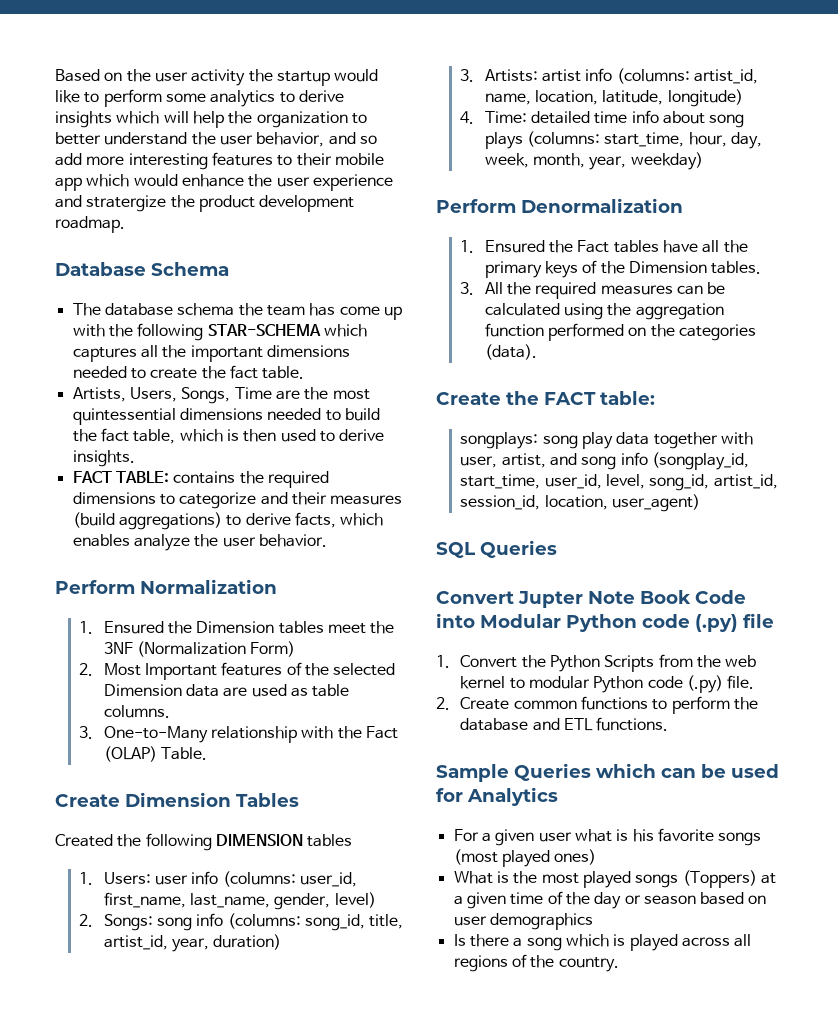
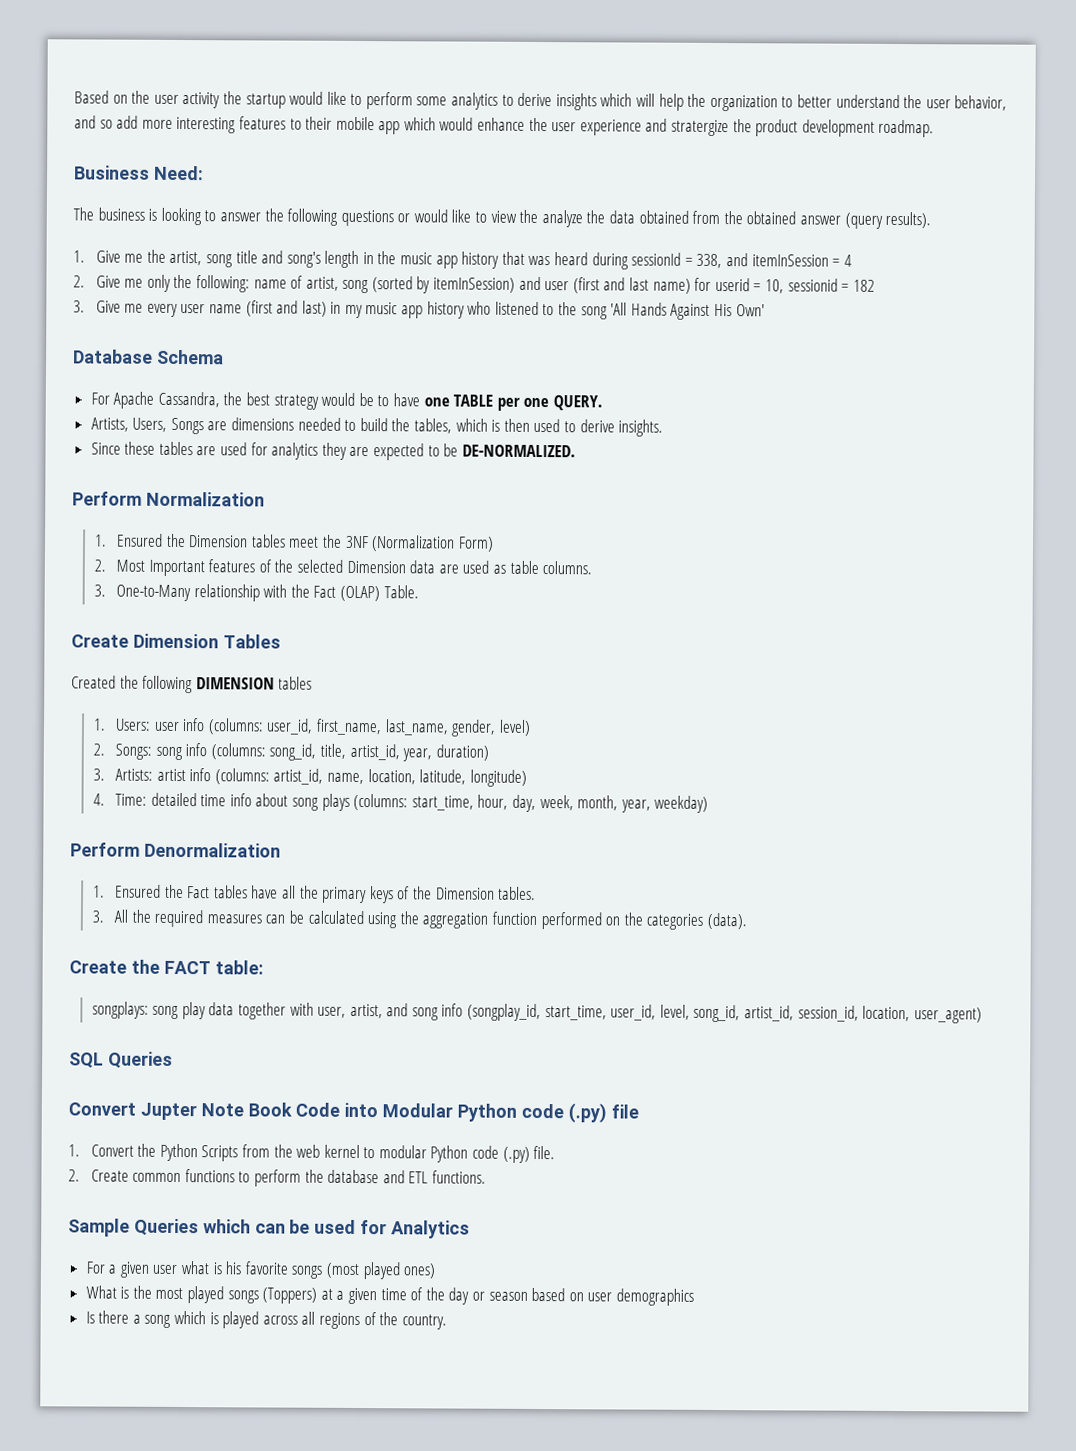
+ Business Need:
+ The business is looking to answer the following questions or would like to view the analyze the data obtained from the obtained answer (query results).
+ 1. Give me the artist, song title and song's length in the music app history that was heard during sessionId = 338, and itemInSession = 4
+ 2. Give me only the following: name of artist, song (sorted by itemInSession) and user (first and last name) for userid = 10, sessionid = 182
+ 3. Give me every user name (first and last) in my music app history who listened to the song 'All Hands Against His Own'
  Database Schema
- The database schema the team has come up with the following STAR-SCHEMA which captures all the important dimensions needed to create the fact table.
- Artists, Users, Songs, Time are the most quintessential dimensions needed to build the fact table, which is then used to derive insights.
+ For Apache Cassandra, the best strategy would be to have one TABLE per one QUERY.
+ Artists, Users, Songs are dimensions needed to build the tables, which is then used to derive insights.
- FACT TABLE: contains the required dimensions to categorize and their measures (build aggregations) to derive facts, which enables analyze the user behavior.
+ Since these tables are used for analytics they are expected to be DE-NORMALIZED.

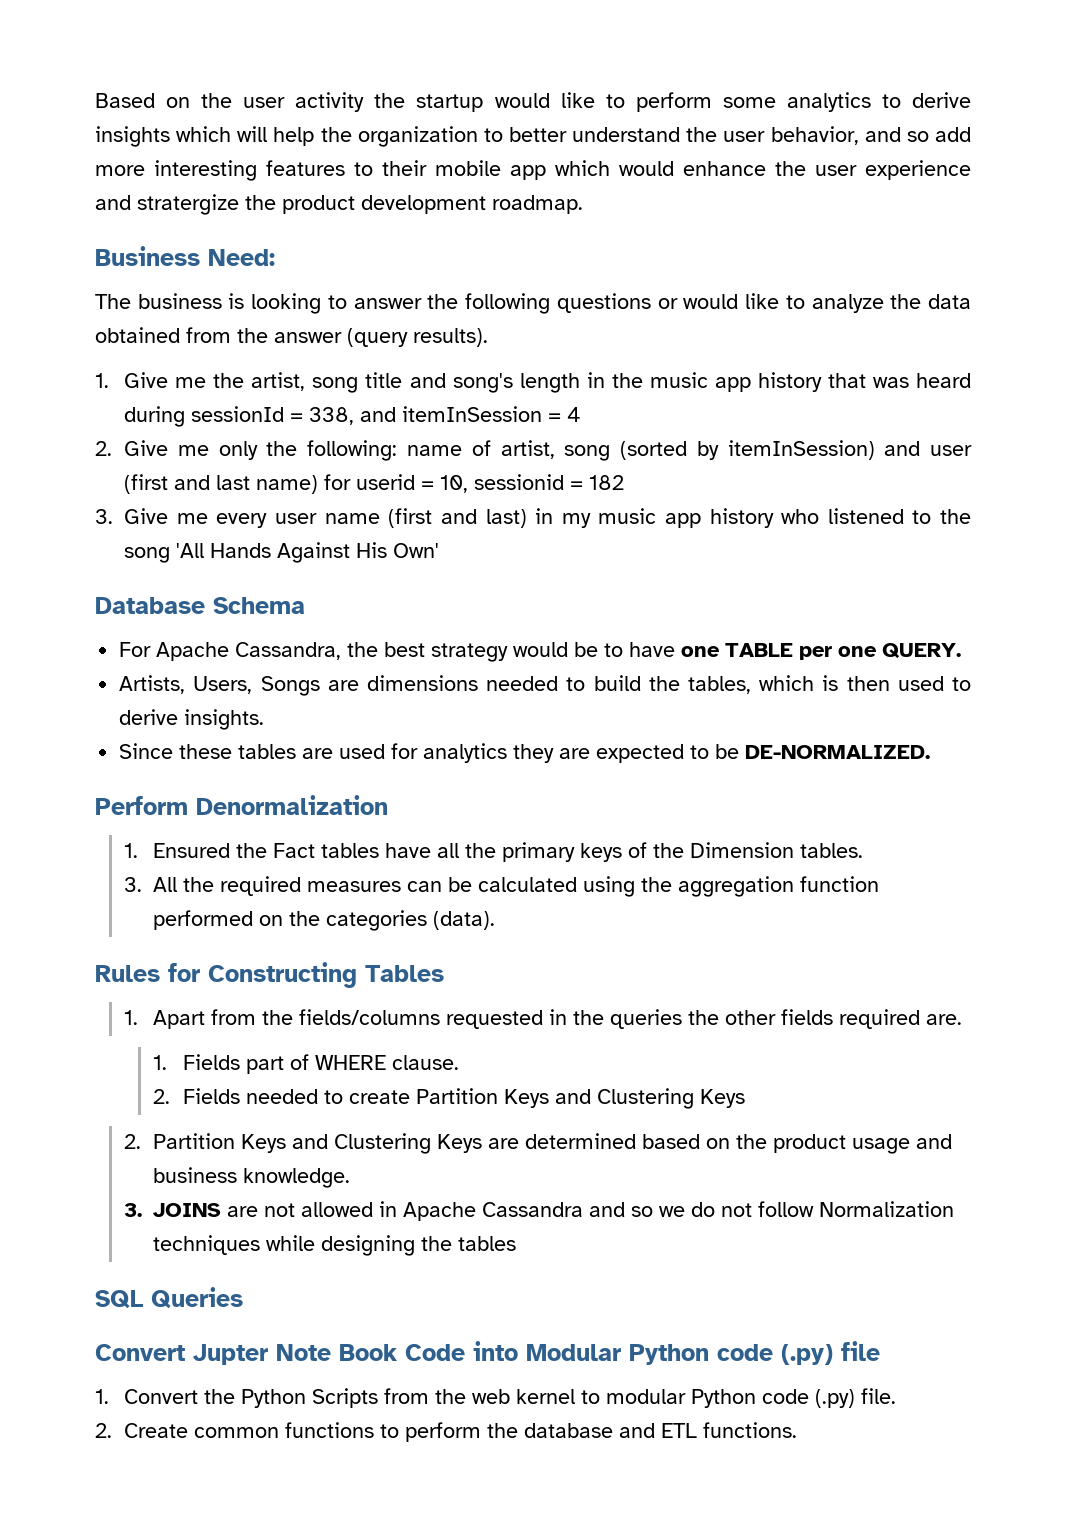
- The business is looking to answer the following questions or would like to view the analyze the data obtained from the obtained answer (query results).
+ The business is looking to answer the following questions or would like to analyze the data obtained from the answer (query results).
- Perform Normalization
- 1. Ensured the Dimension tables meet the 3NF (Normalization Form)
- 2. Most Important features of the selected Dimension data are used as table columns.
- 3. One-to-Many relationship with the Fact (OLAP) Table.
- Create Dimension Tables
- Created the following DIMENSION tables
- 1. Users: user info (columns: user_id, first_name, last_name, gender, level)
- 2. Songs: song info (columns: song_id, title, artist_id, year, duration)
- 3. Artists: artist info (columns: artist_id, name, location, latitude, longitude)
- 4. Time: detailed time info about song plays (columns: start_time, hour, day, week, month, year, weekday)
- Create the FACT table:
- songplays: song play data together with user, artist, and song info (songplay_id, start_time, user_id, level, song_id, artist_id, session_id, location, user_agent)
+ Rules for Constructing Tables
+ 1. Apart from the fields/columns requested in the queries the other fields required are.
+ 1. Fields part of WHERE clause.
+ 2. Fields needed to create Partition Keys and Clustering Keys
+ 2. Partition Keys and Clustering Keys are determined based on the product usage and business knowledge.
+ 3. JOINS are not allowed in Apache Cassandra and so we do not follow Normalization techniques while designing the tables
- Sample Queries which can be used for Analytics
- For a given user what is his favorite songs (most played ones)
- What is the most played songs (Toppers) at a given time of the day or season based on user demographics
- Is there a song which is played across all regions of the country.

